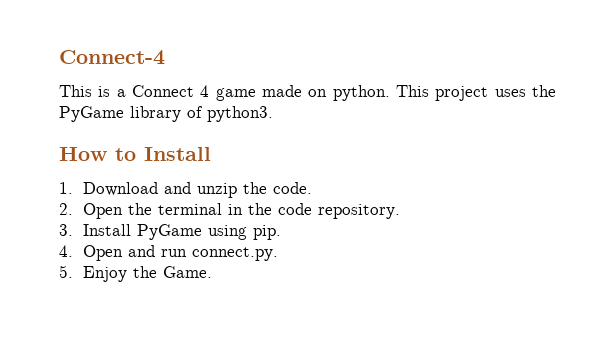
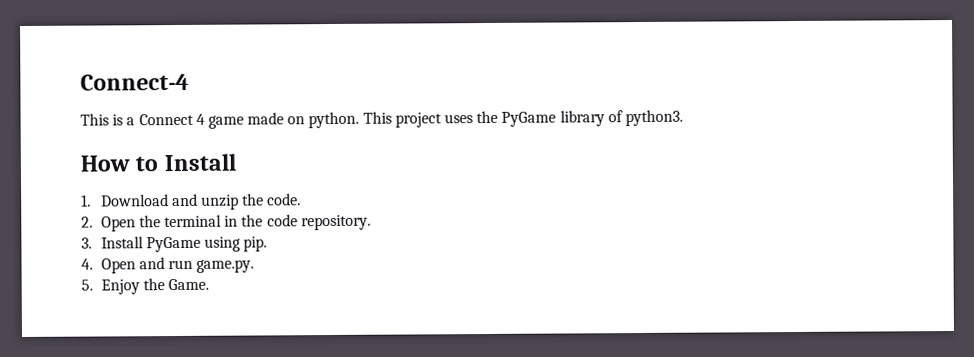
- 4. Open and run connect.py.
+ 4. Open and run game.py.

